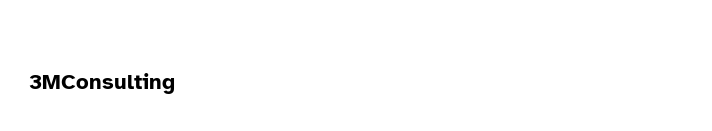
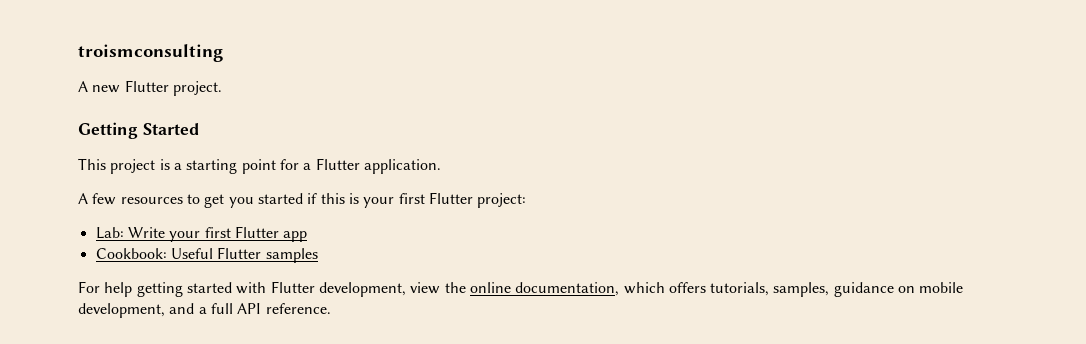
- 3MConsulting
+ troismconsulting
+ A new Flutter project.
+ Getting Started
+ This project is a starting point for a Flutter application.
+ A few resources to get you started if this is your first Flutter project:
+ Lab: Write your first Flutter app
+ Cookbook: Useful Flutter samples
+ For help getting started with Flutter development, view the online documentation, which offers tutorials, samples, guidance on mobile development, and a full API reference.

